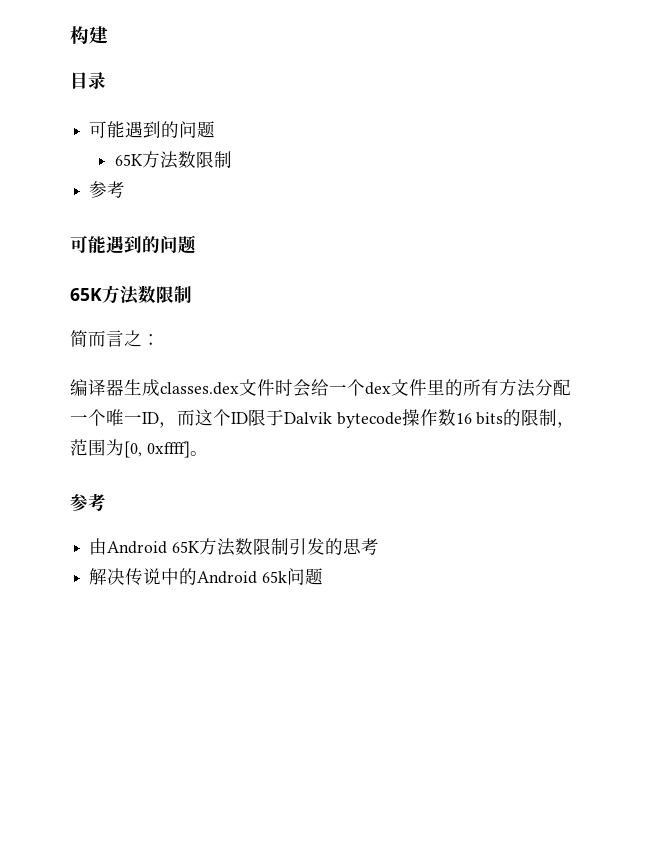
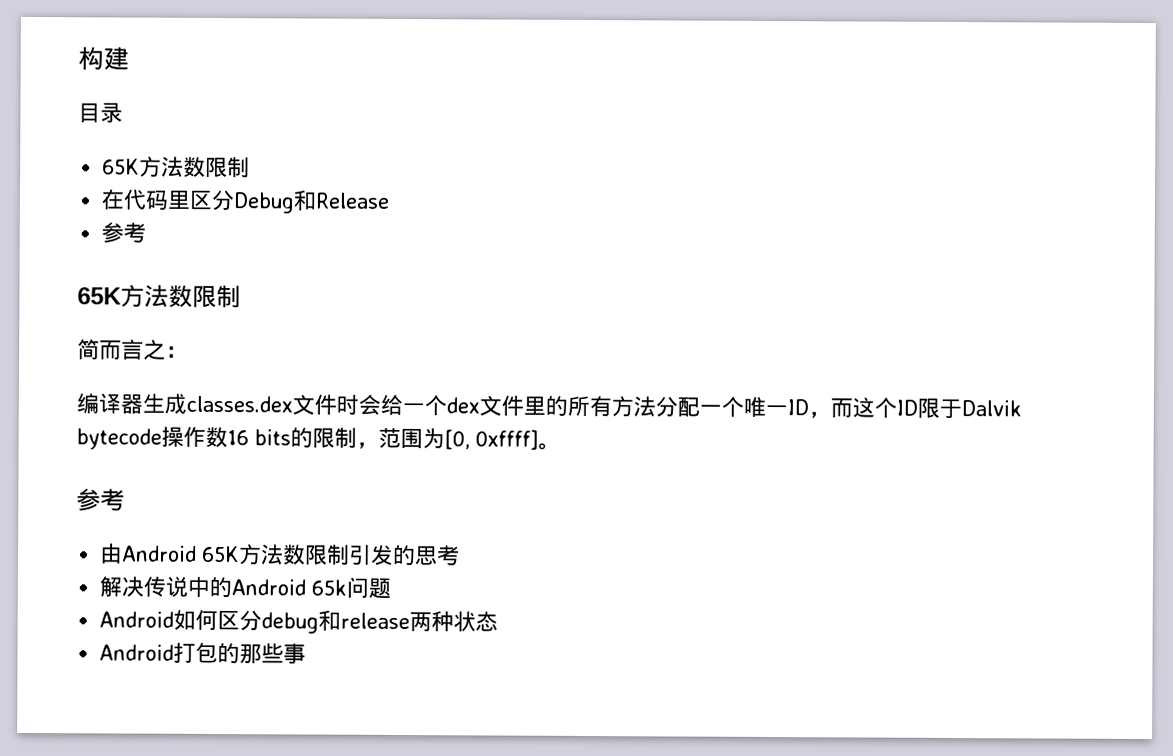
  目录
- 可能遇到的问题
  65K方法数限制
+ 在代码里区分Debug和Release
  参考
- 可能遇到的问题
+ Android如何区分debug和release两种状态
+ Android打包的那些事

